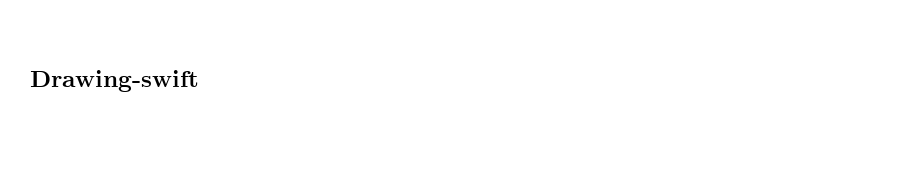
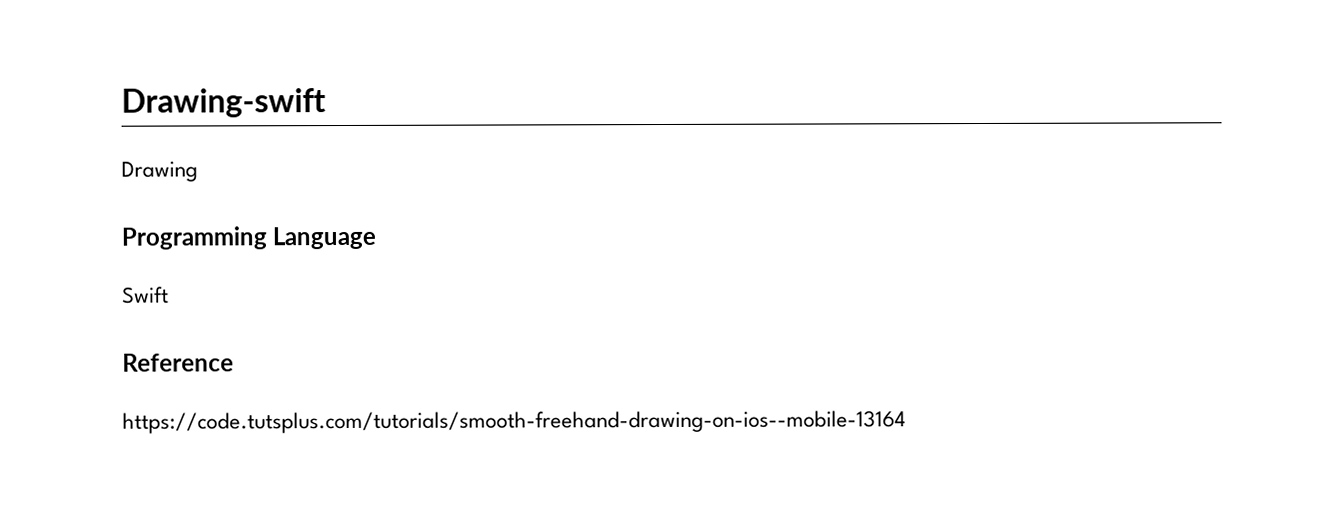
+ Drawing
+ Programming Language
+ Swift
+ Reference
+ https://code.tutsplus.com/tutorials/smooth-freehand-drawing-on-ios--mobile-13164

